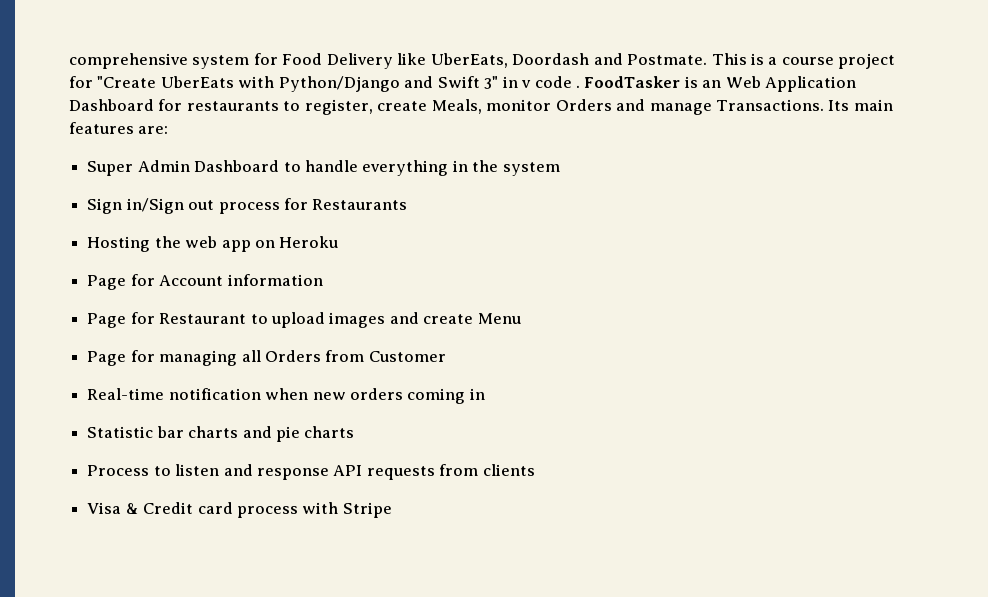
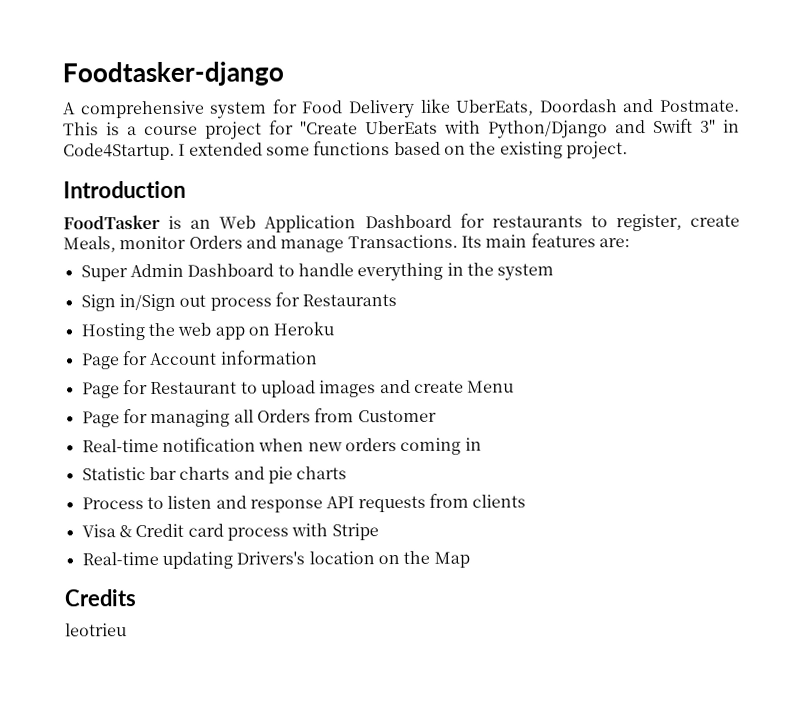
- comprehensive system for Food Delivery like UberEats, Doordash and Postmate.
+ Foodtasker-django
+ A comprehensive system for Food Delivery like UberEats, Doordash and Postmate.
- This is a course project for "Create UberEats with Python/Django and Swift 3" in v code . FoodTasker is an Web Application Dashboard for restaurants to register, create Meals, monitor Orders and manage Transactions.
+ This is a course project for "Create UberEats with Python/Django and Swift 3" in Code4Startup. I extended some functions based on the existing project.
+ Introduction
+ FoodTasker is an Web Application Dashboard for restaurants to register, create Meals, monitor Orders and manage Transactions.
+ Real-time updating Drivers's location on the Map
+ Credits
+ leotrieu

